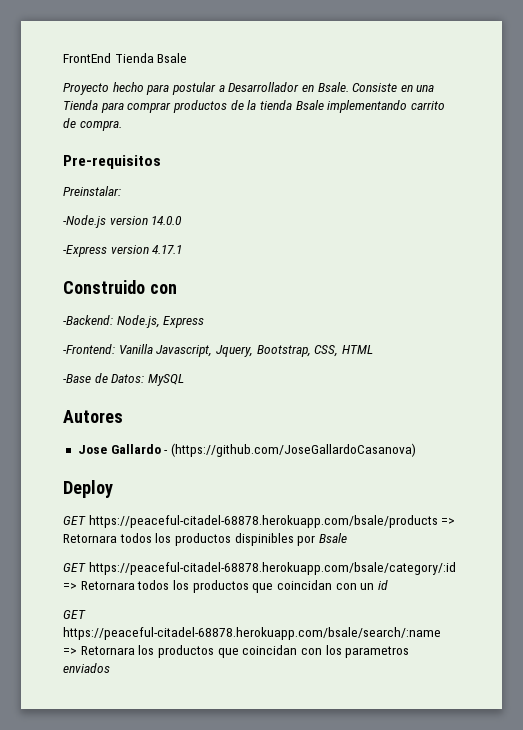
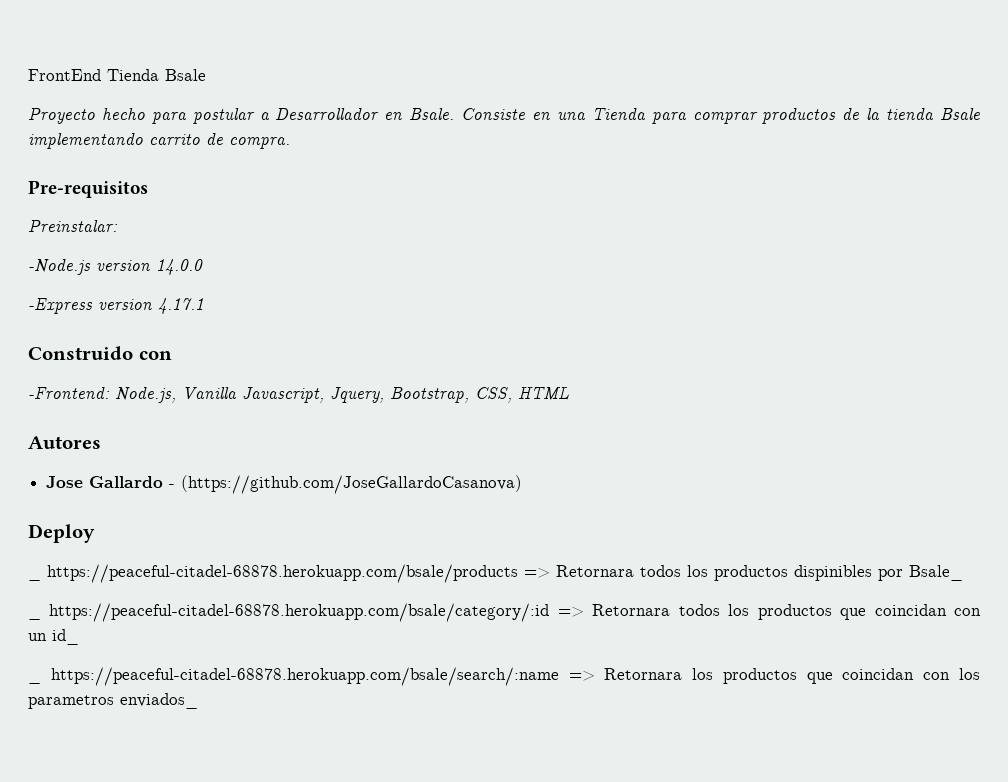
- -Backend: Node.js, Express
- -Frontend: Vanilla Javascript, Jquery, Bootstrap, CSS, HTML
+ -Frontend: Node.js, Vanilla Javascript, Jquery, Bootstrap, CSS, HTML
- -Base de Datos: MySQL
- GET https://peaceful-citadel-68878.herokuapp.com/bsale/products => Retornara todos los productos dispinibles por Bsale
- GET https://peaceful-citadel-68878.herokuapp.com/bsale/category/:id => Retornara todos los productos que coincidan con un id
- GET https://peaceful-citadel-68878.herokuapp.com/bsale/search/:name => Retornara los productos que coincidan con los parametros enviados
+ _ https://peaceful-citadel-68878.herokuapp.com/bsale/products => Retornara todos los productos dispinibles por Bsale_
+ _ https://peaceful-citadel-68878.herokuapp.com/bsale/category/:id => Retornara todos los productos que coincidan con un id_
+ _ https://peaceful-citadel-68878.herokuapp.com/bsale/search/:name => Retornara los productos que coincidan con los parametros enviados_

